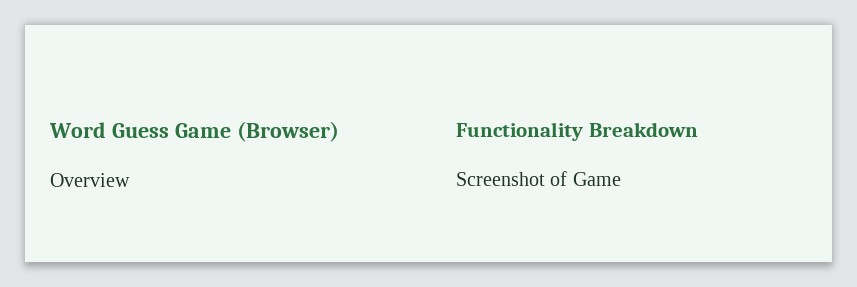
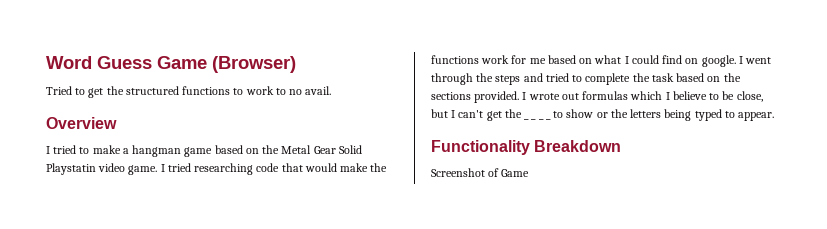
+ Tried to get the structured functions to work to no avail.
  Overview
+ I tried to make a hangman game based on the Metal Gear Solid Playstatin video game. I tried researching code that would make the functions work for me based on what I could find on google. I went through the steps and tried to complete the task based on the sections provided. I wrote out formulas which I believe to be close, but I can't get the _ _ _ _ to show or the letters being typed to appear.

